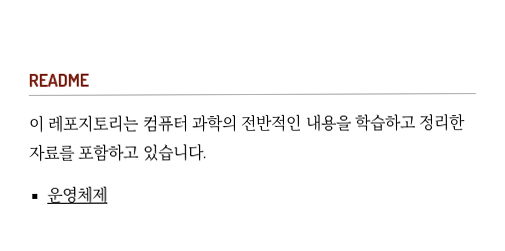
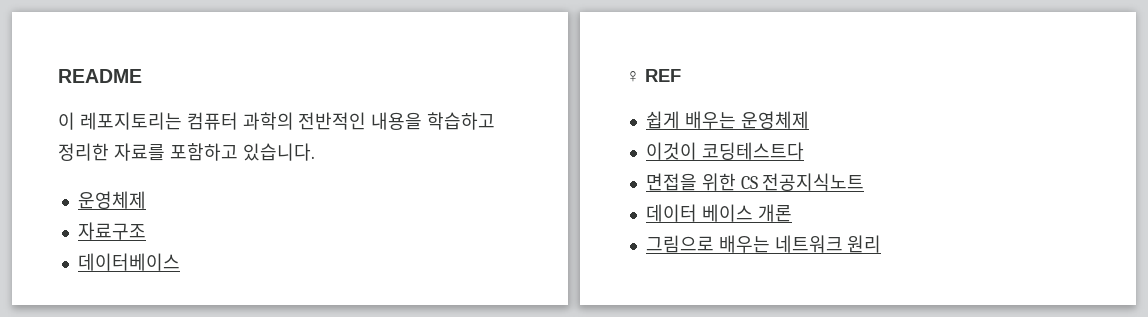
+ 자료구조
+ 데이터베이스
+ ♀ REF
+ 쉽게 배우는 운영체제
+ 이것이 코딩테스트다
+ 면접을 위한 CS 전공지식노트
+ 데이터 베이스 개론
+ 그림으로 배우는 네트워크 원리

